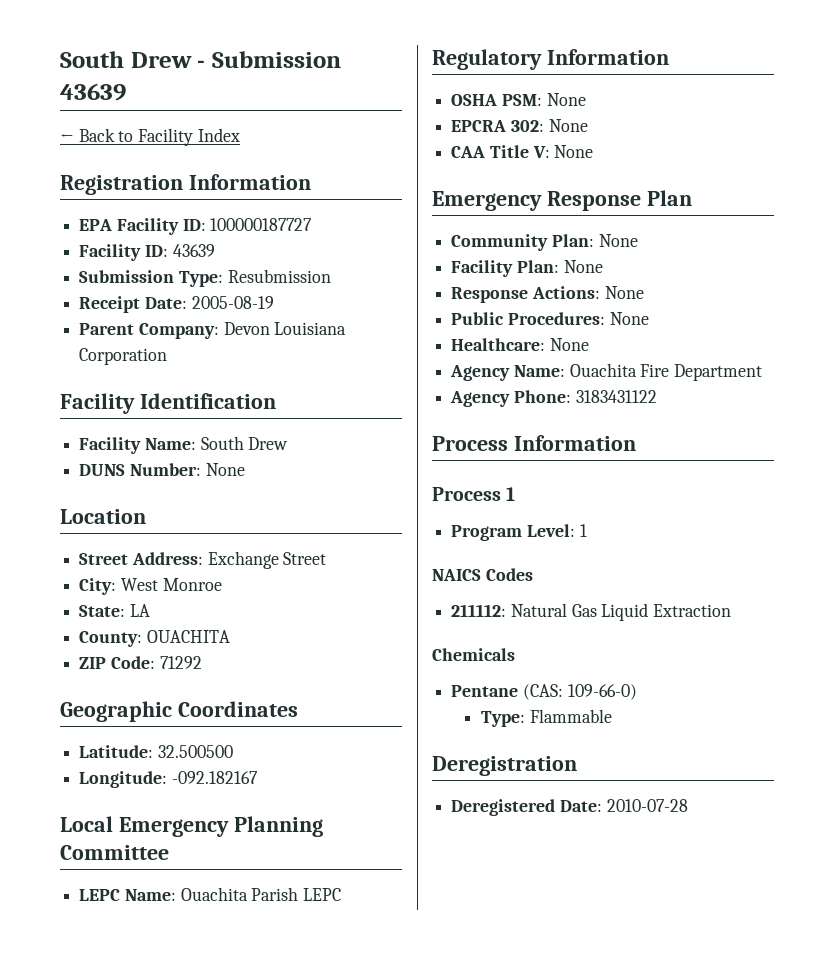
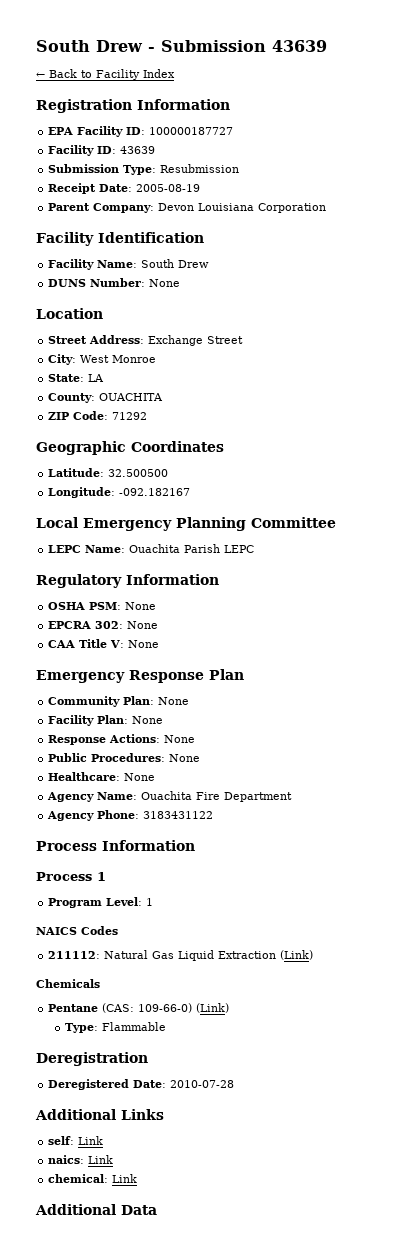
- 211112: Natural Gas Liquid Extraction
+ 211112: Natural Gas Liquid Extraction (Link)
- Pentane (CAS: 109-66-0)
+ Pentane (CAS: 109-66-0) (Link)
+ Additional Links
+ self: Link
+ naics: Link
+ chemical: Link
+ Additional Data

